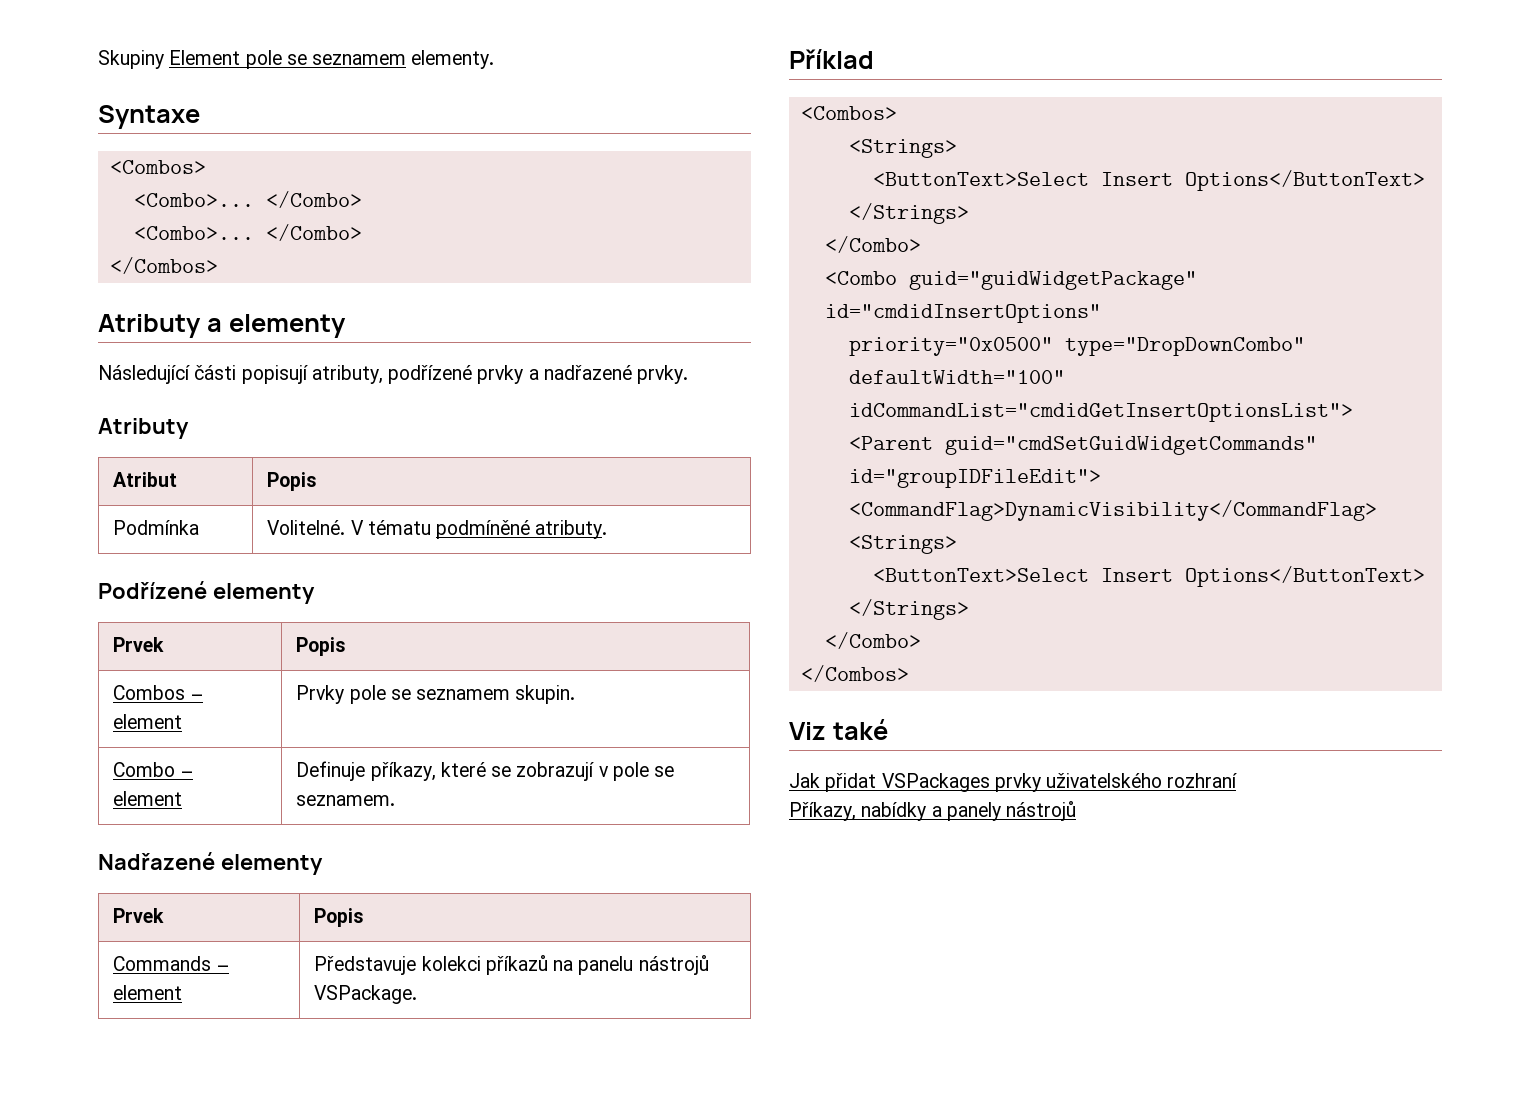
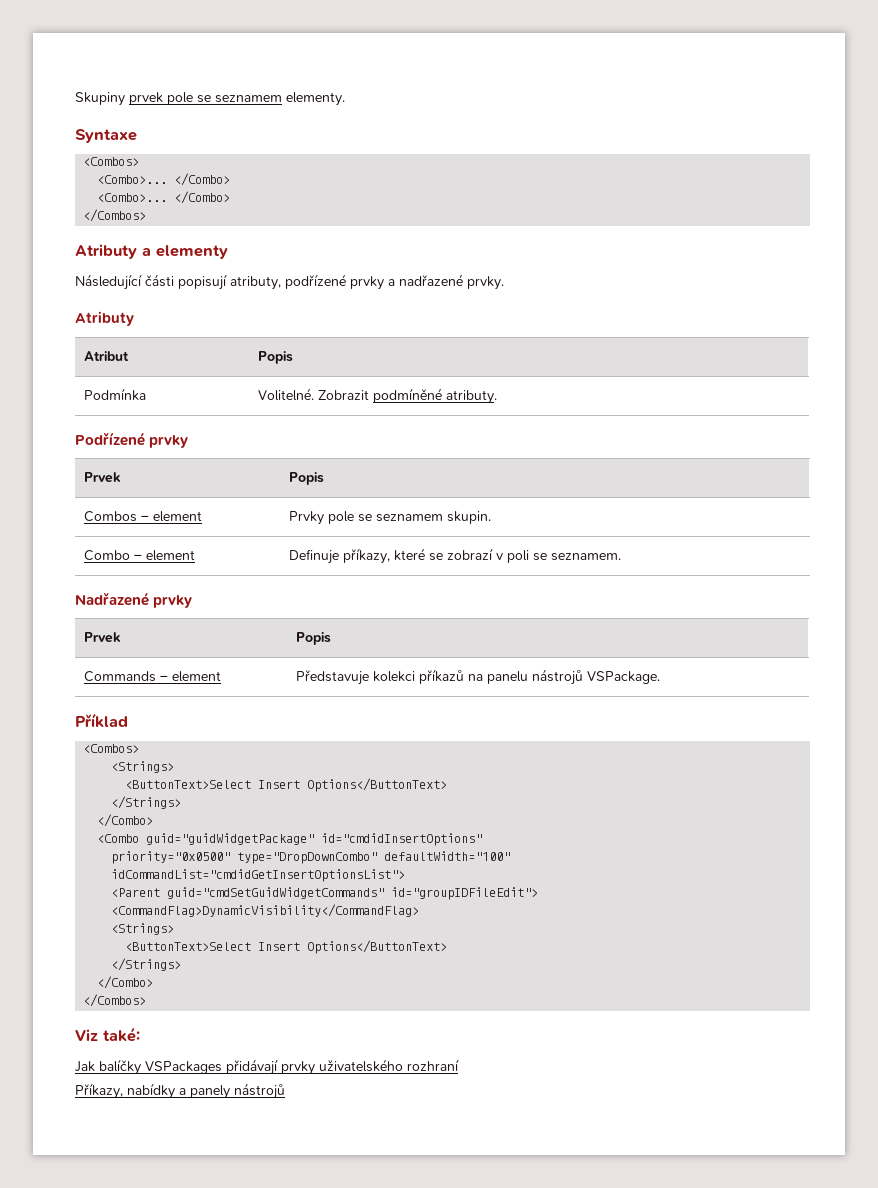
- Skupiny Element pole se seznamem elementy.
+ Skupiny prvek pole se seznamem elementy.
- Podmínka | Volitelné. V tématu podmíněné atributy.
+ Podmínka | Volitelné. Zobrazit podmíněné atributy.
- Podřízené elementy
+ Podřízené prvky
- Combo – element | Definuje příkazy, které se zobrazují v pole se seznamem.
+ Combo – element | Definuje příkazy, které se zobrazí v poli se seznamem.
- Nadřazené elementy
+ Nadřazené prvky
- Viz také
+ Viz také:
- Jak přidat VSPackages prvky uživatelského rozhraní
+ Jak balíčky VSPackages přidávají prvky uživatelského rozhraní

